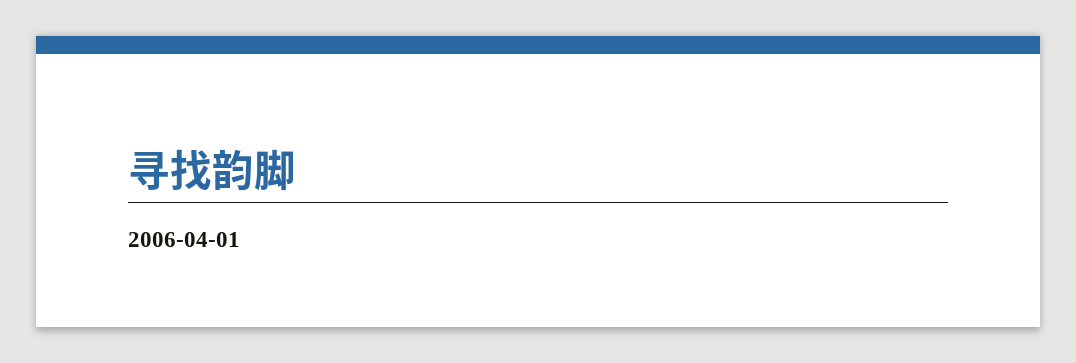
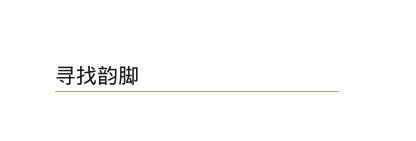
- 2006-04-01

